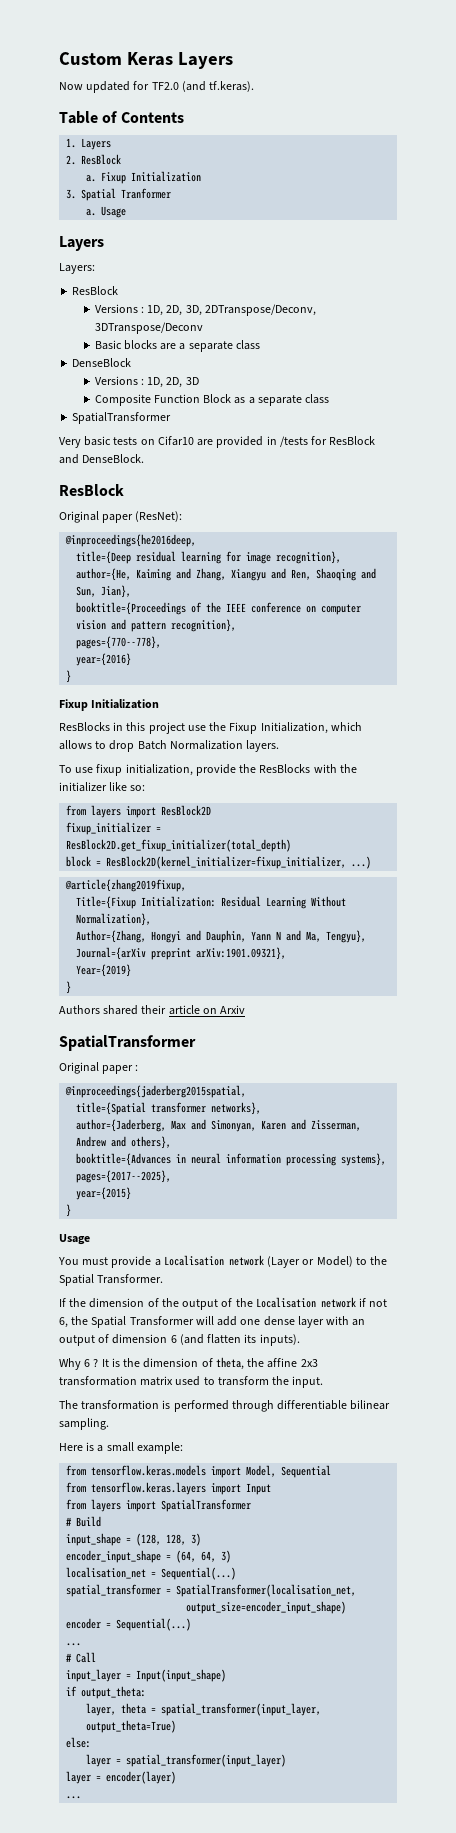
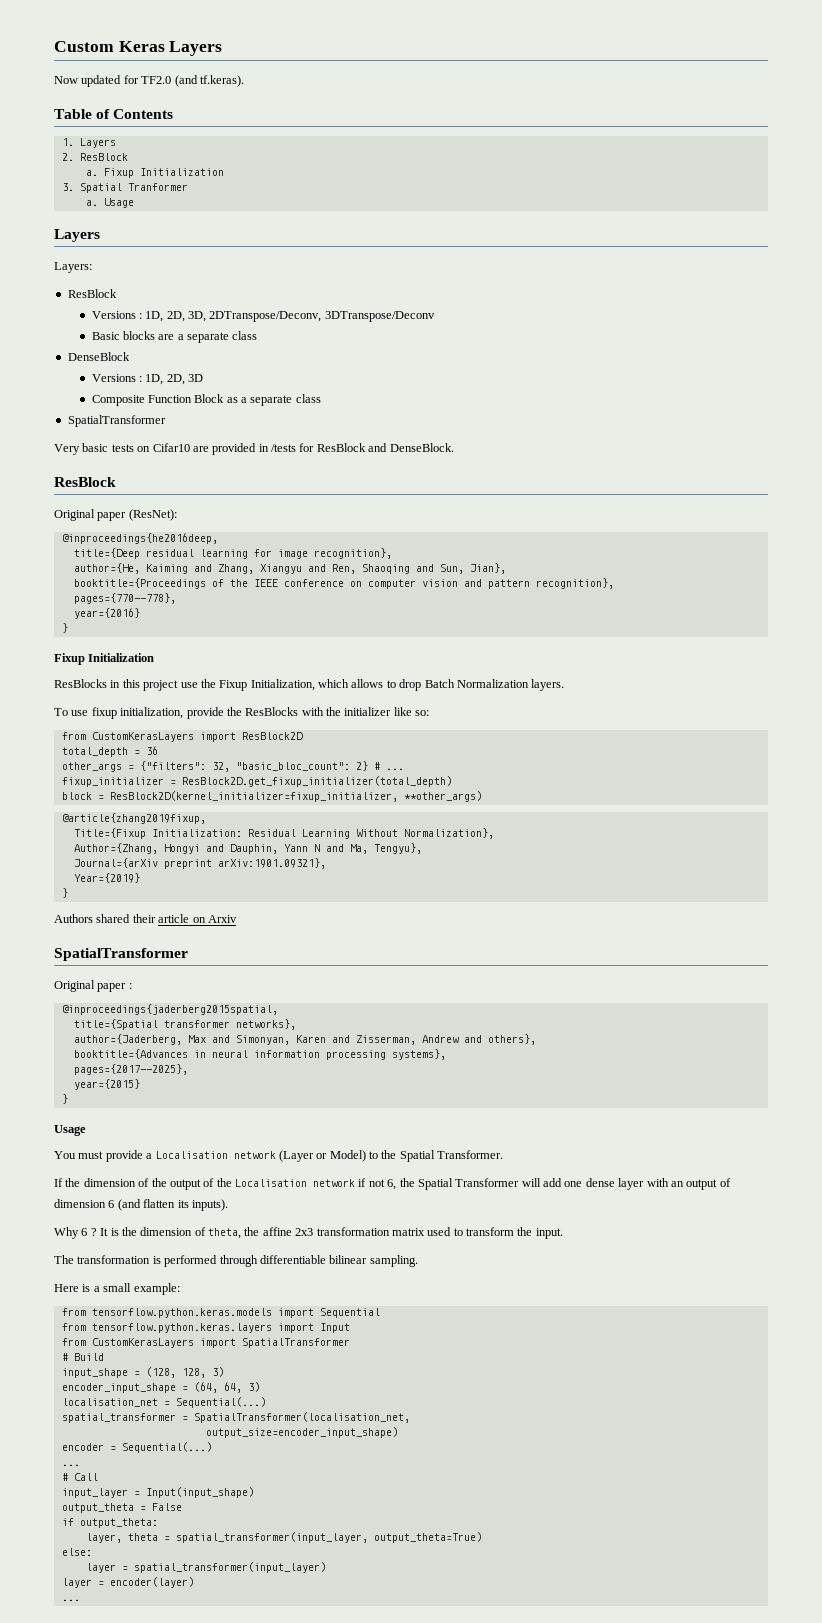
- from layers import ResBlock2D
+ from CustomKerasLayers import ResBlock2D
+ total_depth = 36
+ other_args = {"filters": 32, "basic_bloc_count": 2} # ...
- block = ResBlock2D(kernel_initializer=fixup_initializer, ...)
+ block = ResBlock2D(kernel_initializer=fixup_initializer, **other_args)
- from tensorflow.keras.models import Model, Sequential
+ from tensorflow.python.keras.models import Sequential
- from tensorflow.keras.layers import Input
+ from tensorflow.python.keras.layers import Input
- from layers import SpatialTransformer
+ from CustomKerasLayers import SpatialTransformer
+ output_theta = False

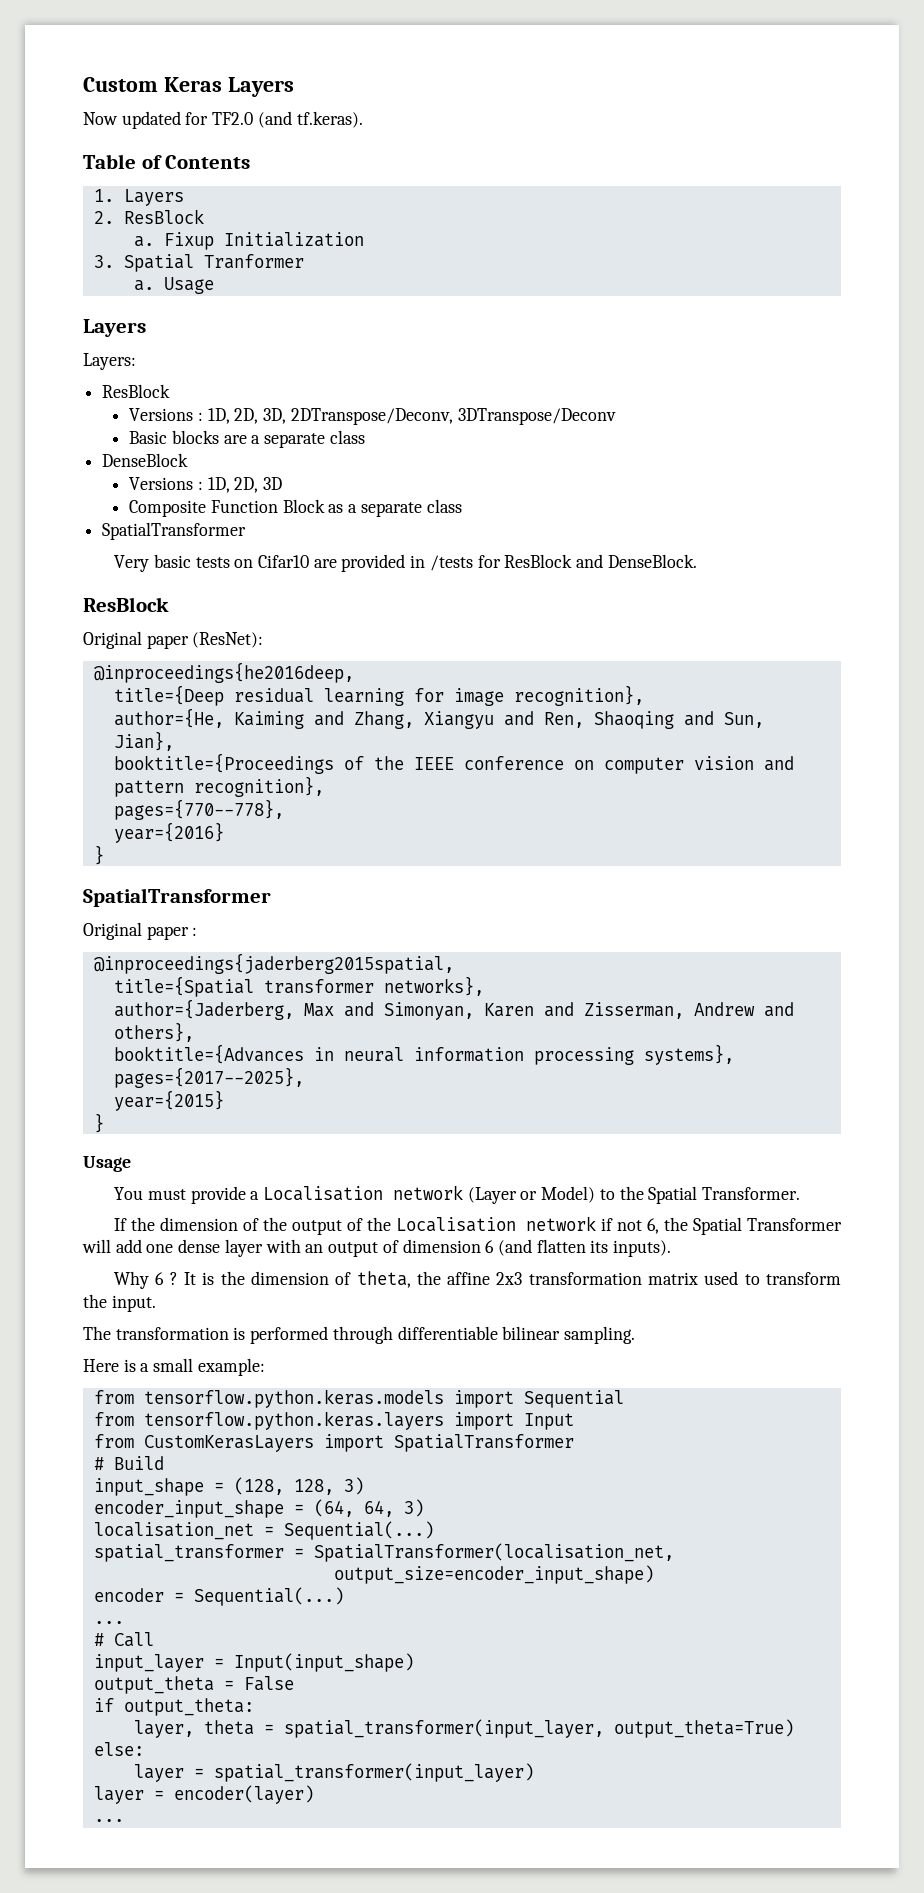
  year={2016}
  }
- Fixup Initialization
- ResBlocks in this project use the Fixup Initialization, which allows to drop Batch Normalization layers.
- To use fixup initialization, provide the ResBlocks with the initializer like so:
- from CustomKerasLayers import ResBlock2D
- total_depth = 36
- other_args = {"filters": 32, "basic_bloc_count": 2} # ...
- fixup_initializer = ResBlock2D.get_fixup_initializer(total_depth)
- block = ResBlock2D(kernel_initializer=fixup_initializer, **other_args)
- @article{zhang2019fixup,
- Title={Fixup Initialization: Residual Learning Without Normalization},
- Author={Zhang, Hongyi and Dauphin, Yann N and Ma, Tengyu},
- Journal={arXiv preprint arXiv:1901.09321},
- Year={2019}
- }
- Authors shared their article on Arxiv

